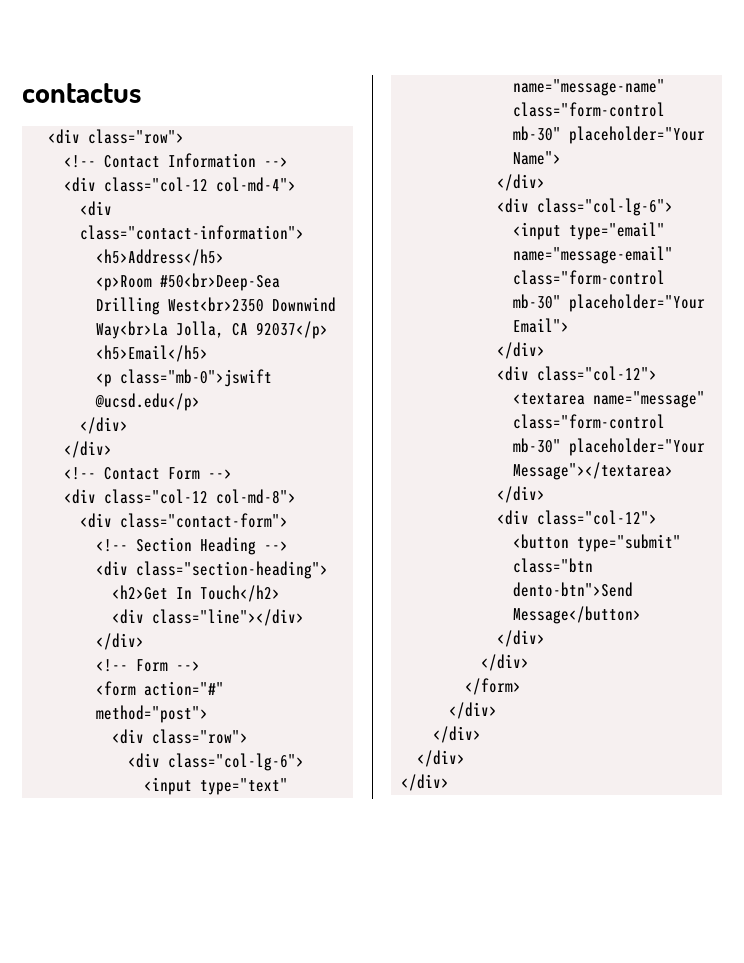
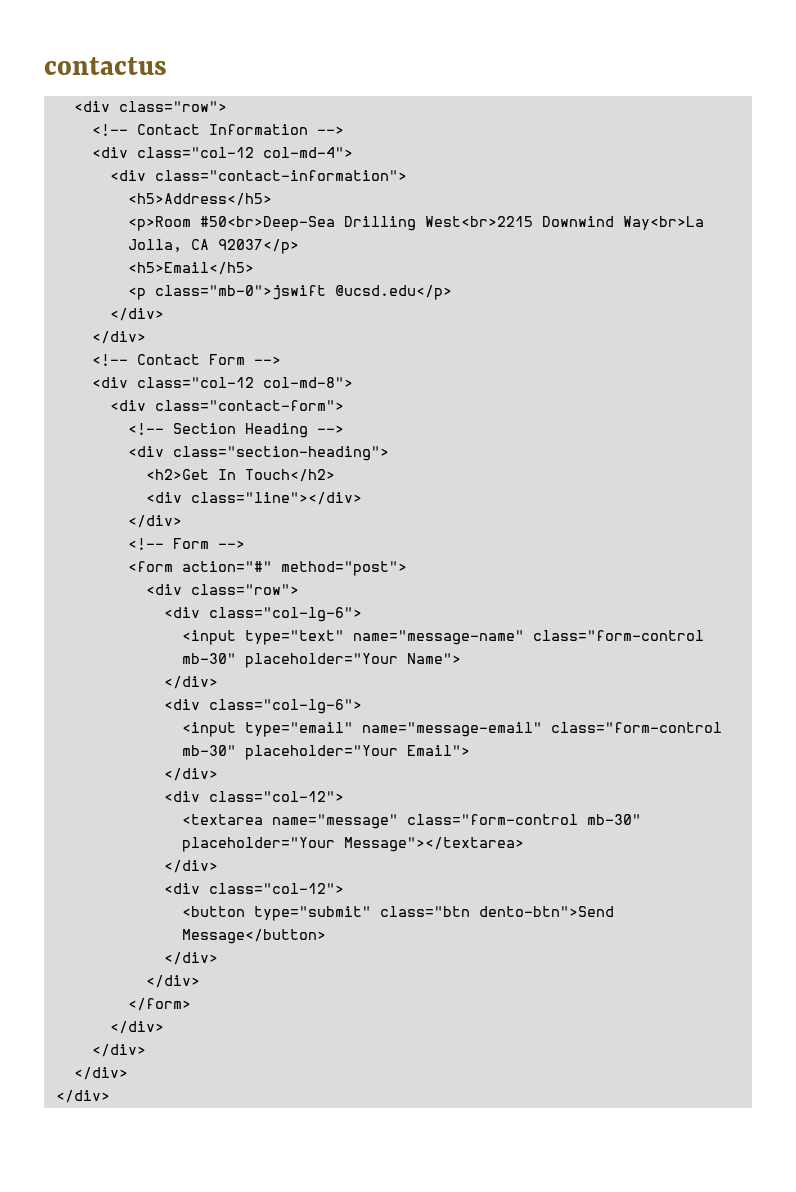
- <p>Room #50<br>Deep-Sea Drilling West<br>2350 Downwind Way<br>La Jolla, CA 92037</p>
+ <p>Room #50<br>Deep-Sea Drilling West<br>2215 Downwind Way<br>La Jolla, CA 92037</p>

